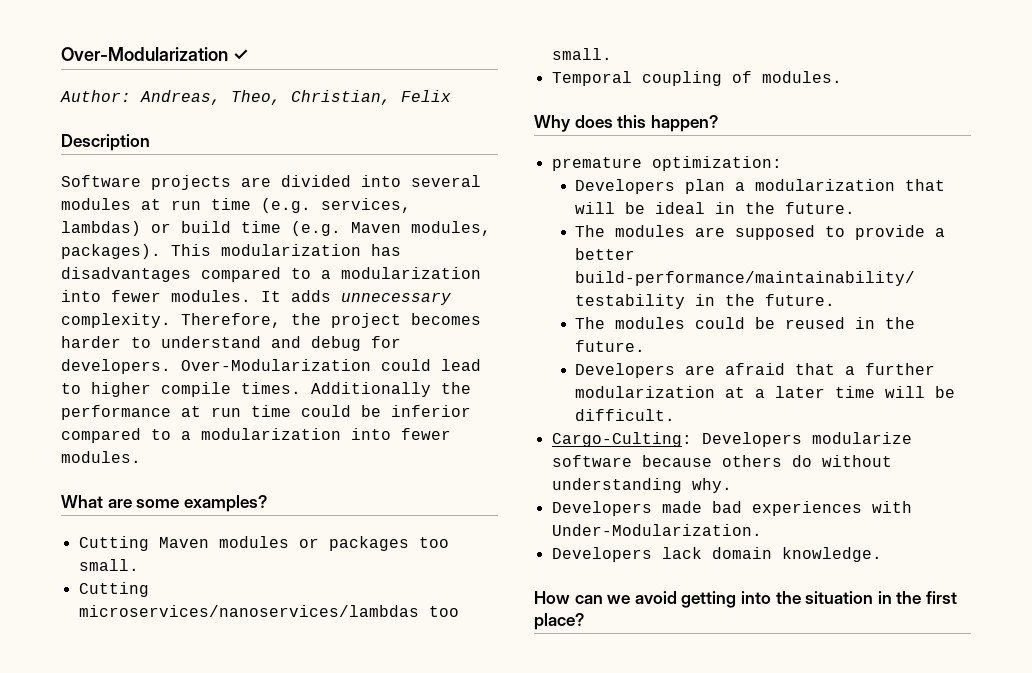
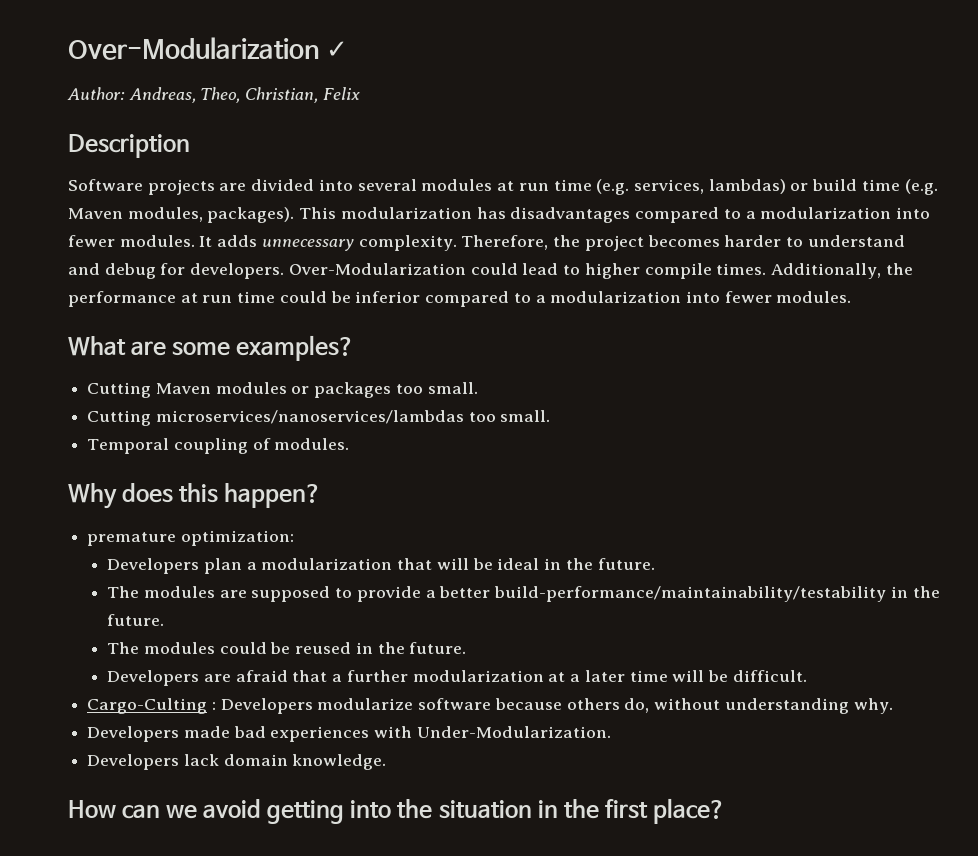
- Additionally the performance at run time could be inferior compared to a modularization into fewer modules.
+ Additionally, the performance at run time could be inferior compared to a modularization into fewer modules.
- Cargo-Culting: Developers modularize software because others do without understanding why.
+ Cargo-Culting : Developers modularize software because others do, without understanding why.

